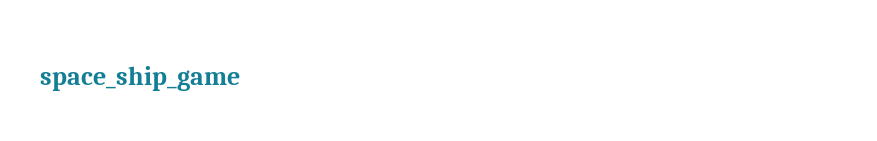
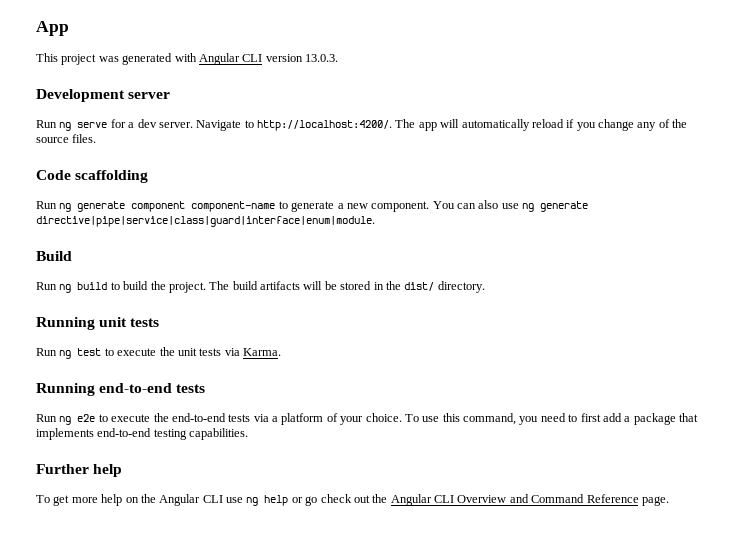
- space_ship_game
+ App
+ This project was generated with Angular CLI version 13.0.3.
+ Development server
+ Run ng serve for a dev server. Navigate to http://localhost:4200/. The app will automatically reload if you change any of the source files.
+ Code scaffolding
+ Run ng generate component component-name to generate a new component. You can also use ng generate directive|pipe|service|class|guard|interface|enum|module.
+ Build
+ Run ng build to build the project. The build artifacts will be stored in the dist/ directory.
+ Running unit tests
+ Run ng test to execute the unit tests via Karma.
+ Running end-to-end tests
+ Run ng e2e to execute the end-to-end tests via a platform of your choice. To use this command, you need to first add a package that implements end-to-end testing capabilities.
+ Further help
+ To get more help on the Angular CLI use ng help or go check out the Angular CLI Overview and Command Reference page.

